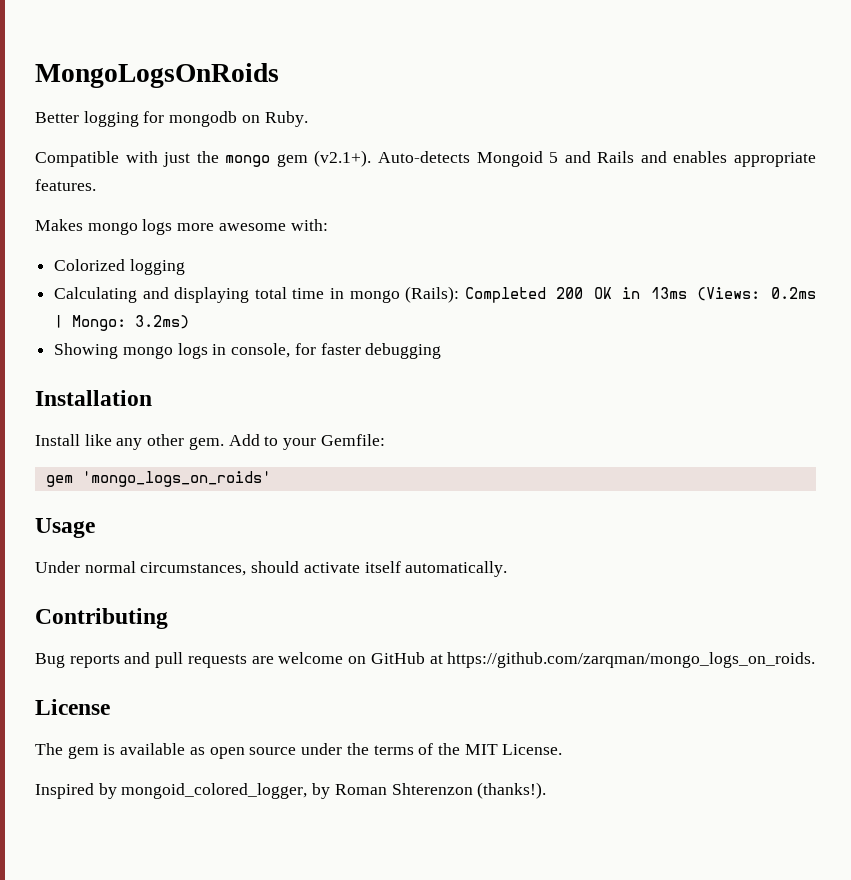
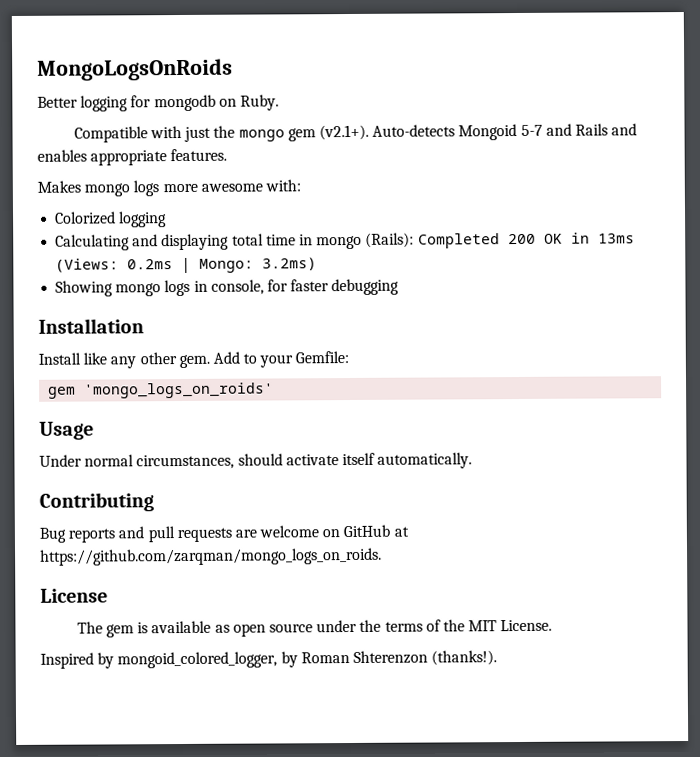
- Compatible with just the mongo gem (v2.1+). Auto-detects Mongoid 5 and Rails and enables appropriate features.
+ Compatible with just the mongo gem (v2.1+). Auto-detects Mongoid 5-7 and Rails and enables appropriate features.

